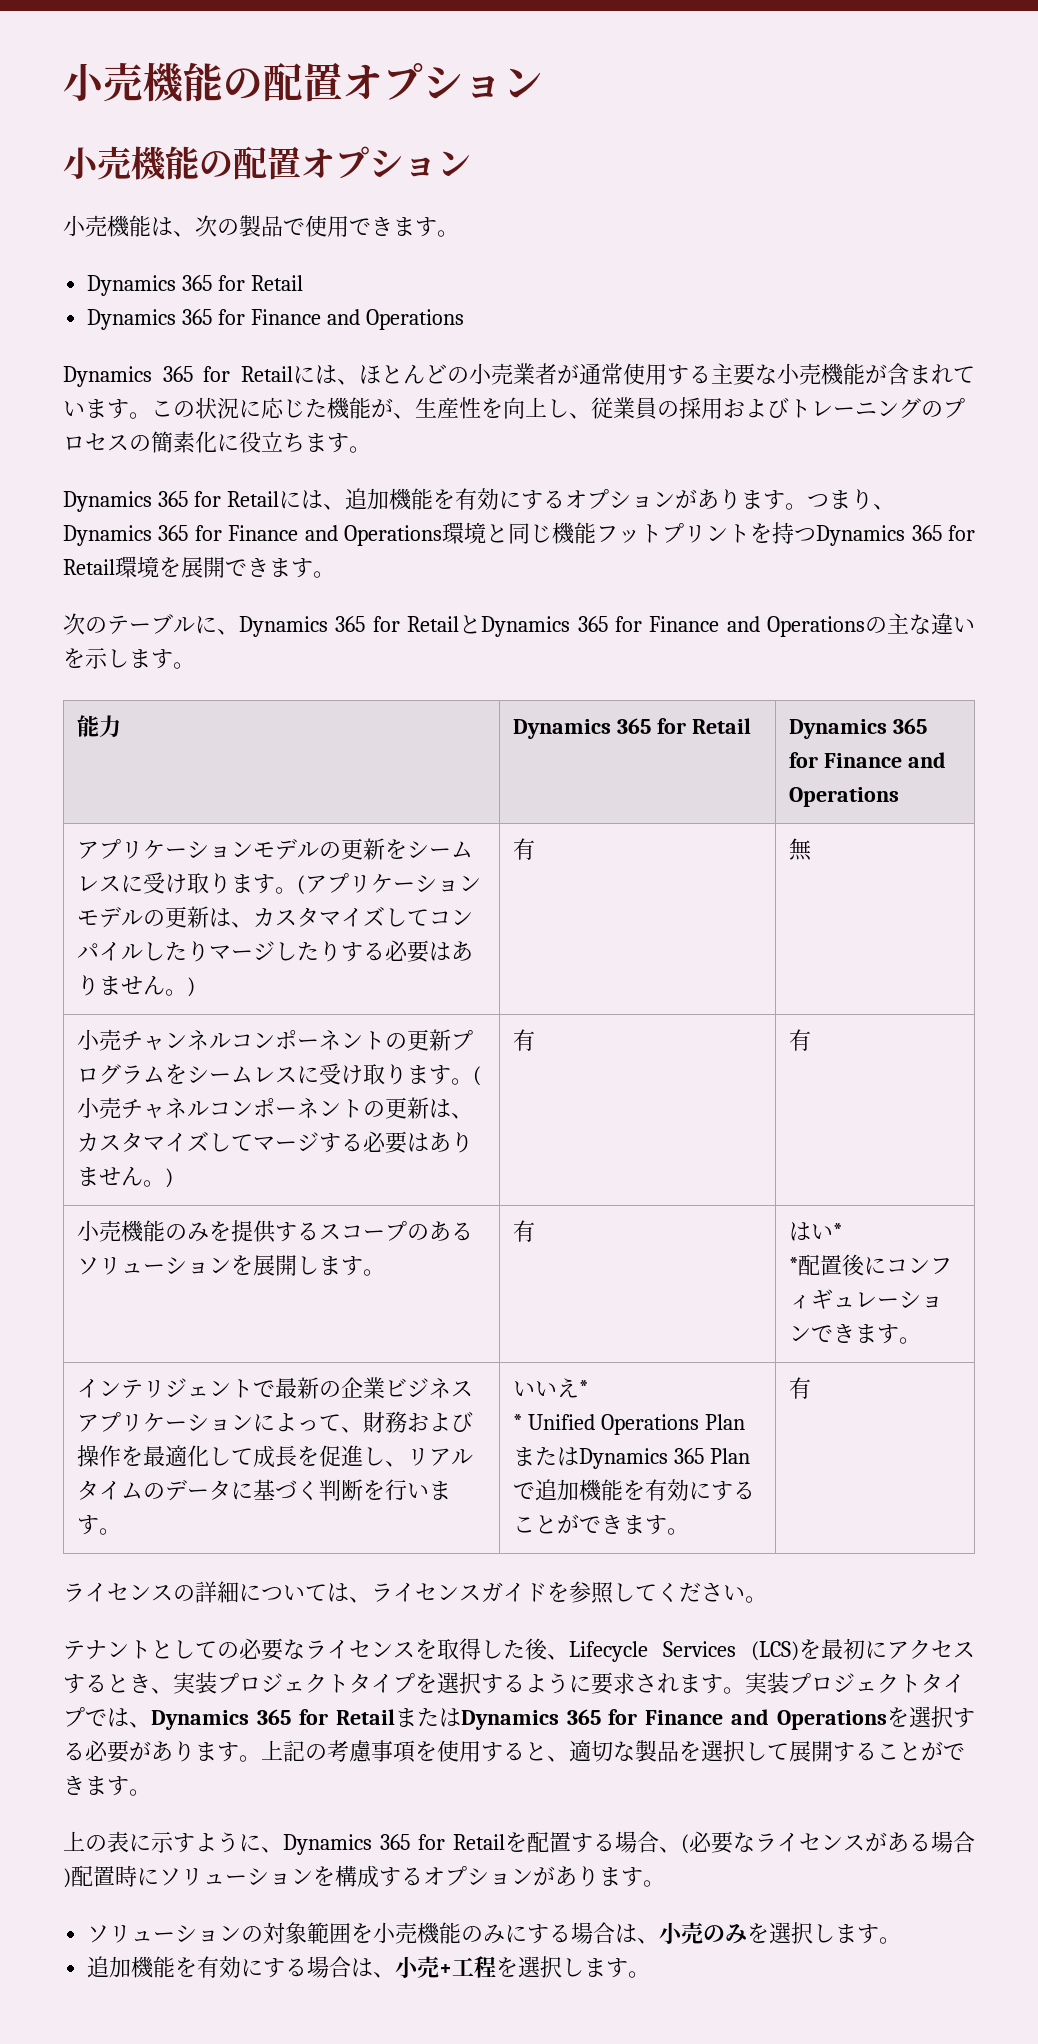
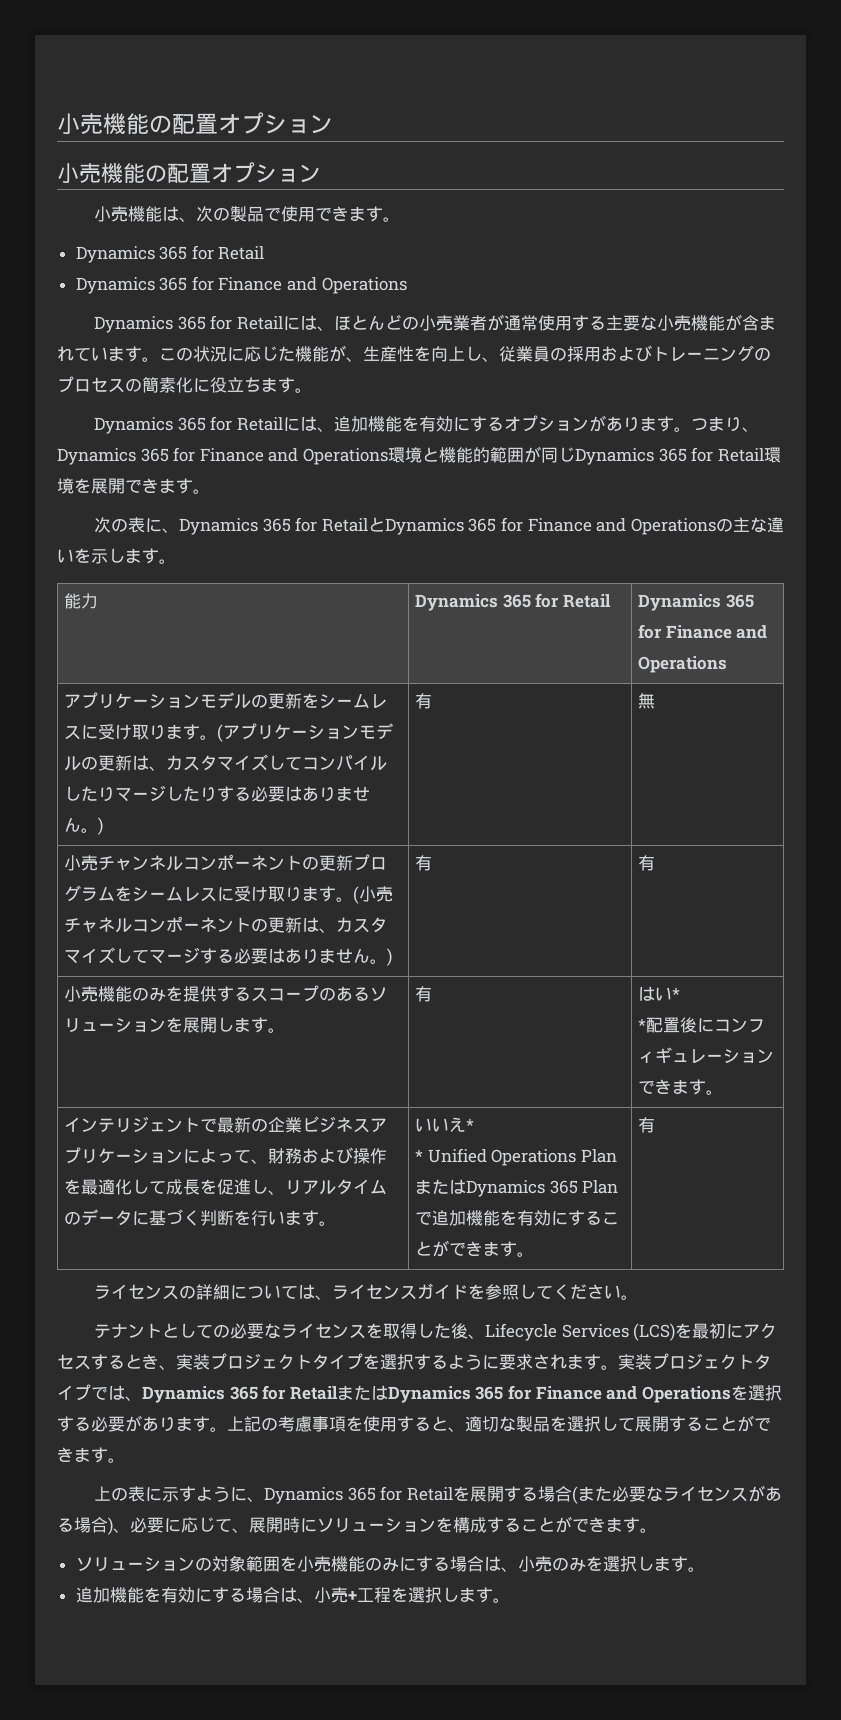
- つまり、Dynamics 365 for Finance and Operations環境と同じ機能フットプリントを持つDynamics 365 for Retail環境を展開できます。
+ つまり、Dynamics 365 for Finance and Operations環境と機能的範囲が同じDynamics 365 for Retail環境を展開できます。
- 次のテーブルに、Dynamics 365 for RetailとDynamics 365 for Finance and Operationsの主な違いを示します。
+ 次の表に、Dynamics 365 for RetailとDynamics 365 for Finance and Operationsの主な違いを示します。
- 上の表に示すように、Dynamics 365 for Retailを配置する場合、(必要なライセンスがある場合)配置時にソリューションを構成するオプションがあります。
+ 上の表に示すように、Dynamics 365 for Retailを展開する場合(また必要なライセンスがある場合)、必要に応じて、展開時にソリューションを構成することができます。

